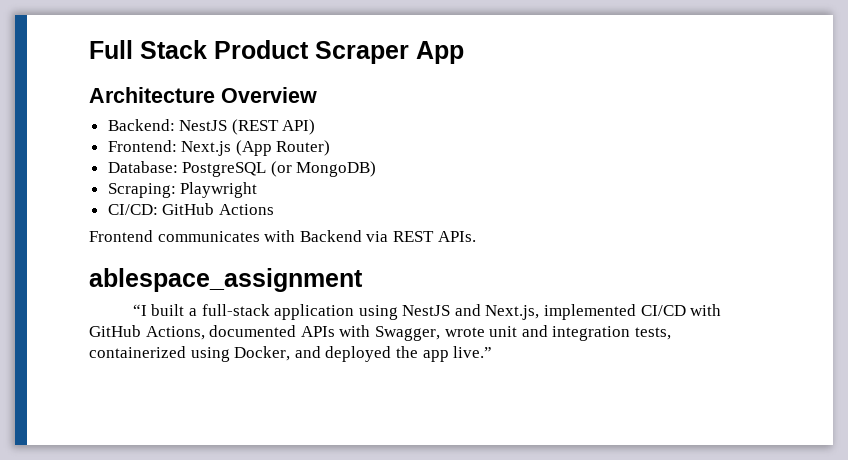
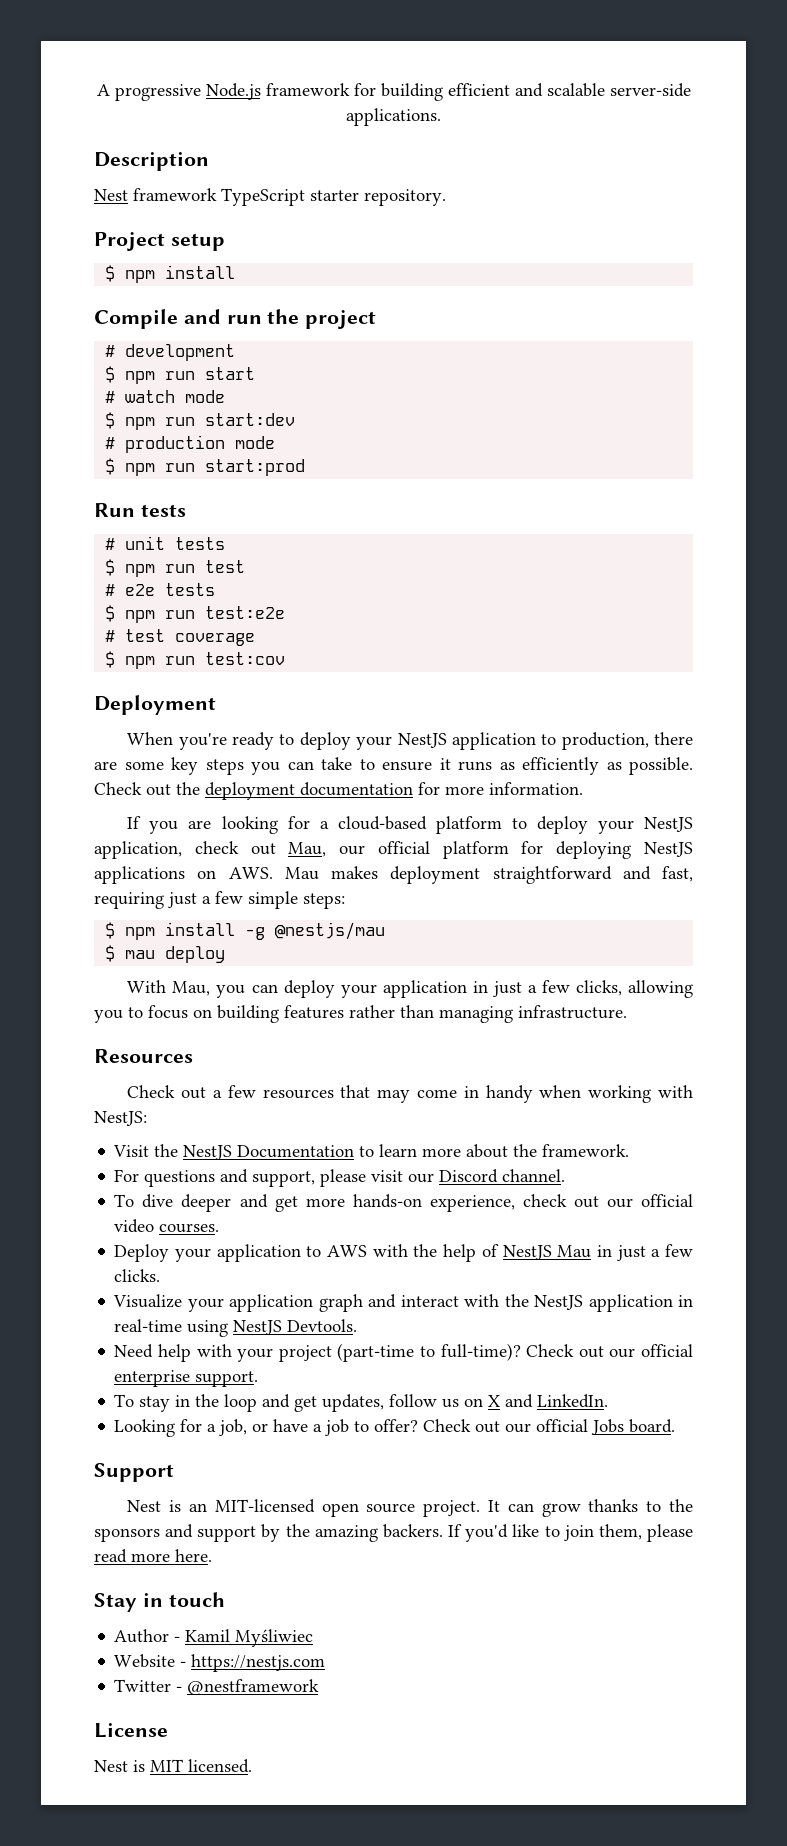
- Full Stack Product Scraper App
- Architecture Overview
- Backend: NestJS (REST API)
- Frontend: Next.js (App Router)
- Database: PostgreSQL (or MongoDB)
- Scraping: Playwright
- CI/CD: GitHub Actions
- Frontend communicates with Backend via REST APIs.
- ablespace_assignment
- “I built a full-stack application using NestJS and Next.js, implemented CI/CD with GitHub Actions, documented APIs with Swagger, wrote unit and integration tests, containerized using Docker, and deployed the app live.”
+ A progressive Node.js framework for building efficient and scalable server-side applications.
+ Description
+ Nest framework TypeScript starter repository.
+ Project setup
+ $ npm install
+ Compile and run the project
+ # development
+ $ npm run start
+ # watch mode
+ $ npm run start:dev
+ # production mode
+ $ npm run start:prod
+ Run tests
+ # unit tests
+ $ npm run test
+ # e2e tests
+ $ npm run test:e2e
+ # test coverage
+ $ npm run test:cov
+ Deployment
+ When you're ready to deploy your NestJS application to production, there are some key steps you can take to ensure it runs as efficiently as possible. Check out the deployment documentation for more information.
+ If you are looking for a cloud-based platform to deploy your NestJS application, check out Mau, our official platform for deploying NestJS applications on AWS. Mau makes deployment straightforward and fast, requiring just a few simple steps:
+ $ npm install -g @nestjs/mau
+ $ mau deploy
+ With Mau, you can deploy your application in just a few clicks, allowing you to focus on building features rather than managing infrastructure.
+ Resources
+ Check out a few resources that may come in handy when working with NestJS:
+ Visit the NestJS Documentation to learn more about the framework.
+ For questions and support, please visit our Discord channel.
+ To dive deeper and get more hands-on experience, check out our official video courses.
+ Deploy your application to AWS with the help of NestJS Mau in just a few clicks.
+ Visualize your application graph and interact with the NestJS application in real-time using NestJS Devtools.
+ Need help with your project (part-time to full-time)? Check out our official enterprise support.
+ To stay in the loop and get updates, follow us on X and LinkedIn.
+ Looking for a job, or have a job to offer? Check out our official Jobs board.
+ Support
+ Nest is an MIT-licensed open source project. It can grow thanks to the sponsors and support by the amazing backers. If you'd like to join them, please read more here.
+ Stay in touch
+ Author - Kamil Myśliwiec
+ Website - https://nestjs.com
+ Twitter - @nestframework
+ License
+ Nest is MIT licensed.

